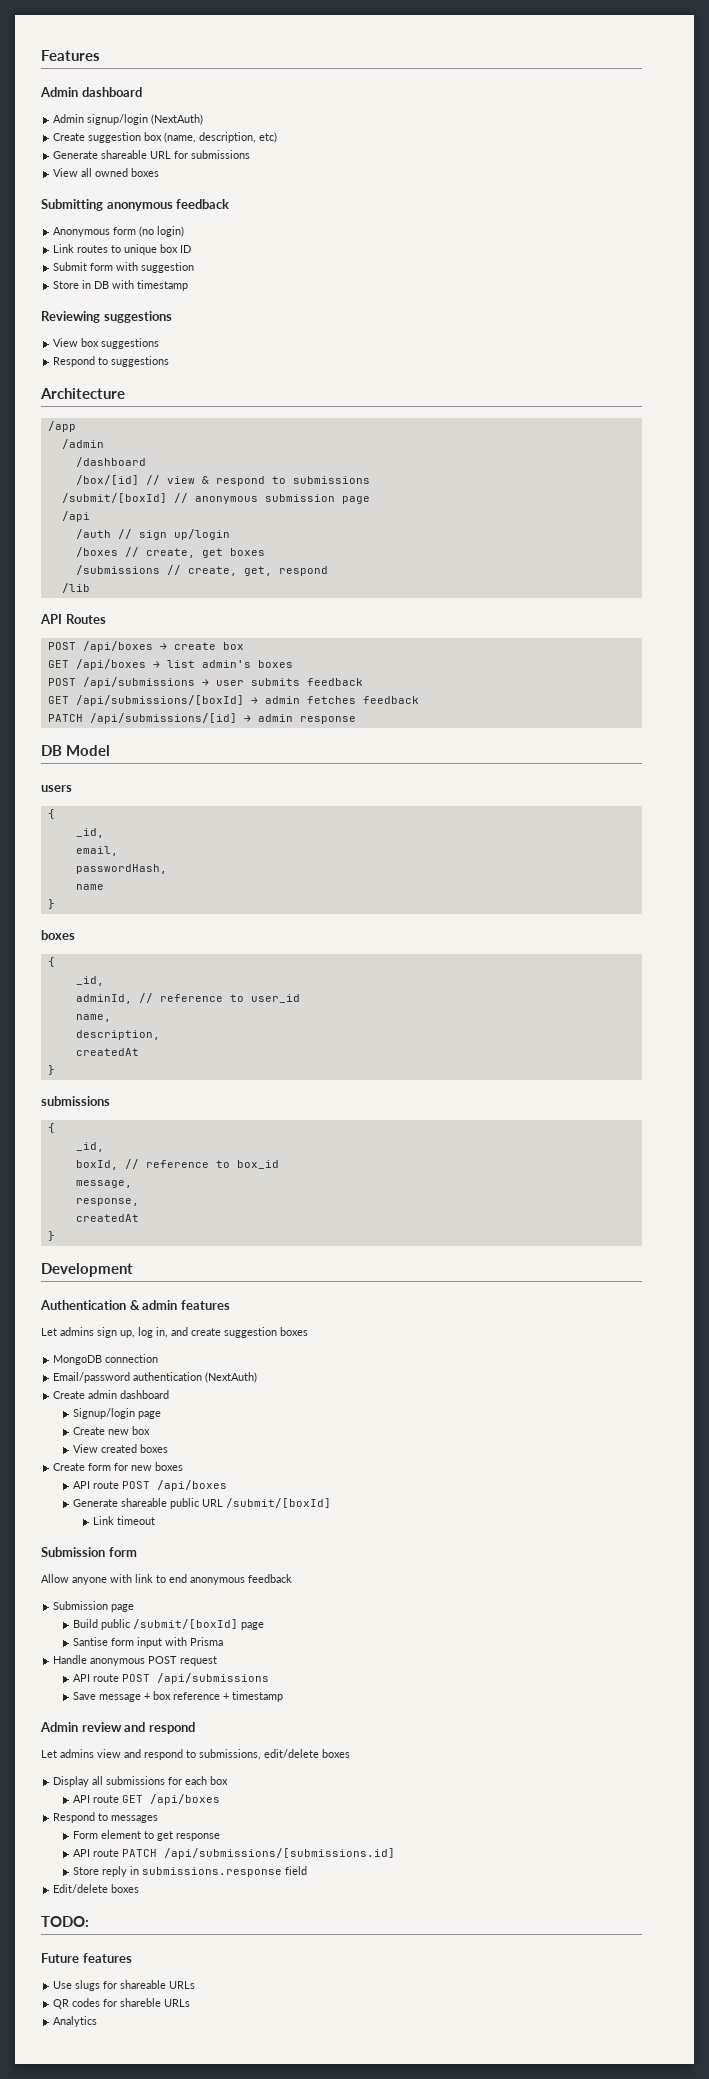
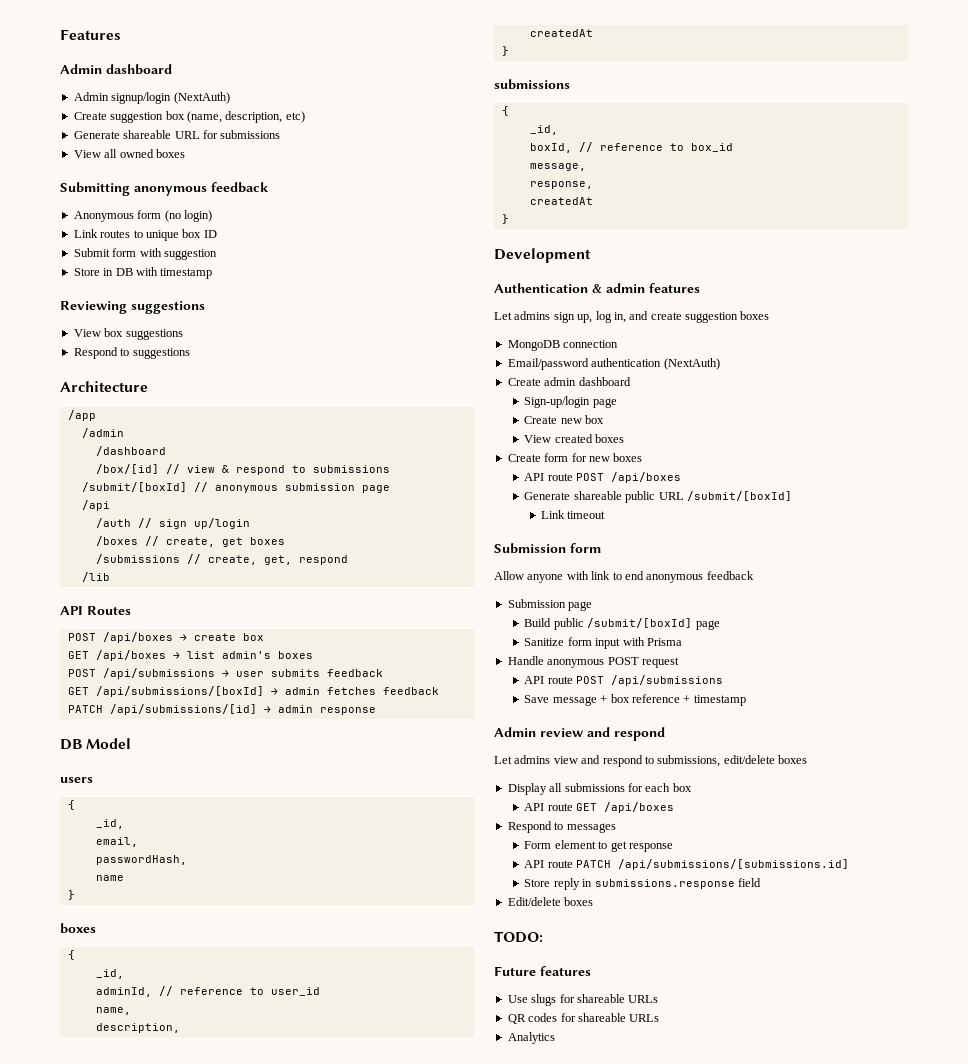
- Signup/login page
+ Sign-up/login page
- Santise form input with Prisma
+ Sanitize form input with Prisma
- QR codes for shareble URLs
+ QR codes for shareable URLs

